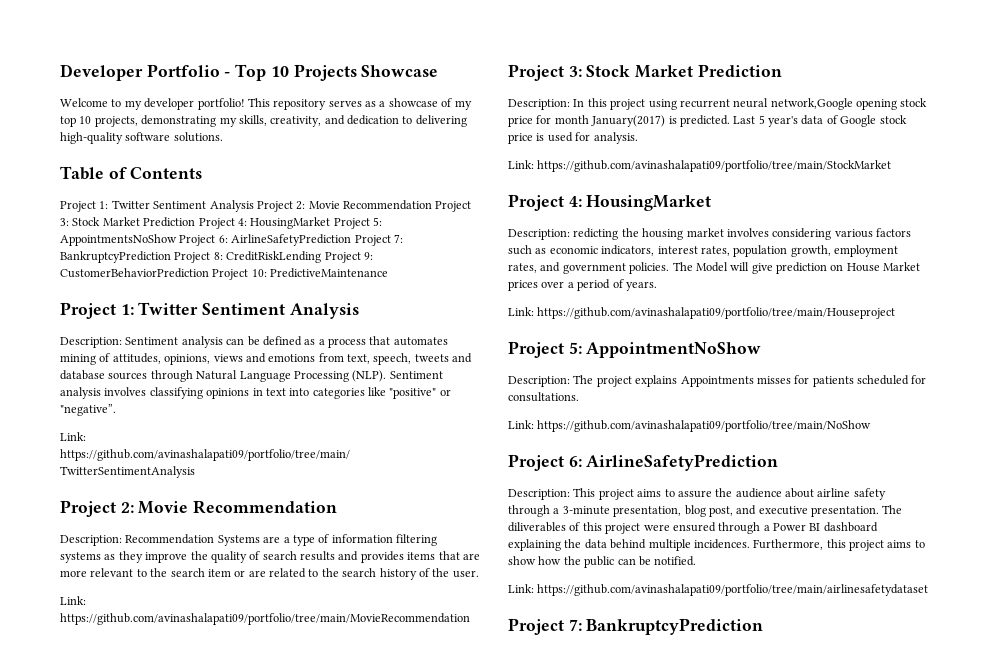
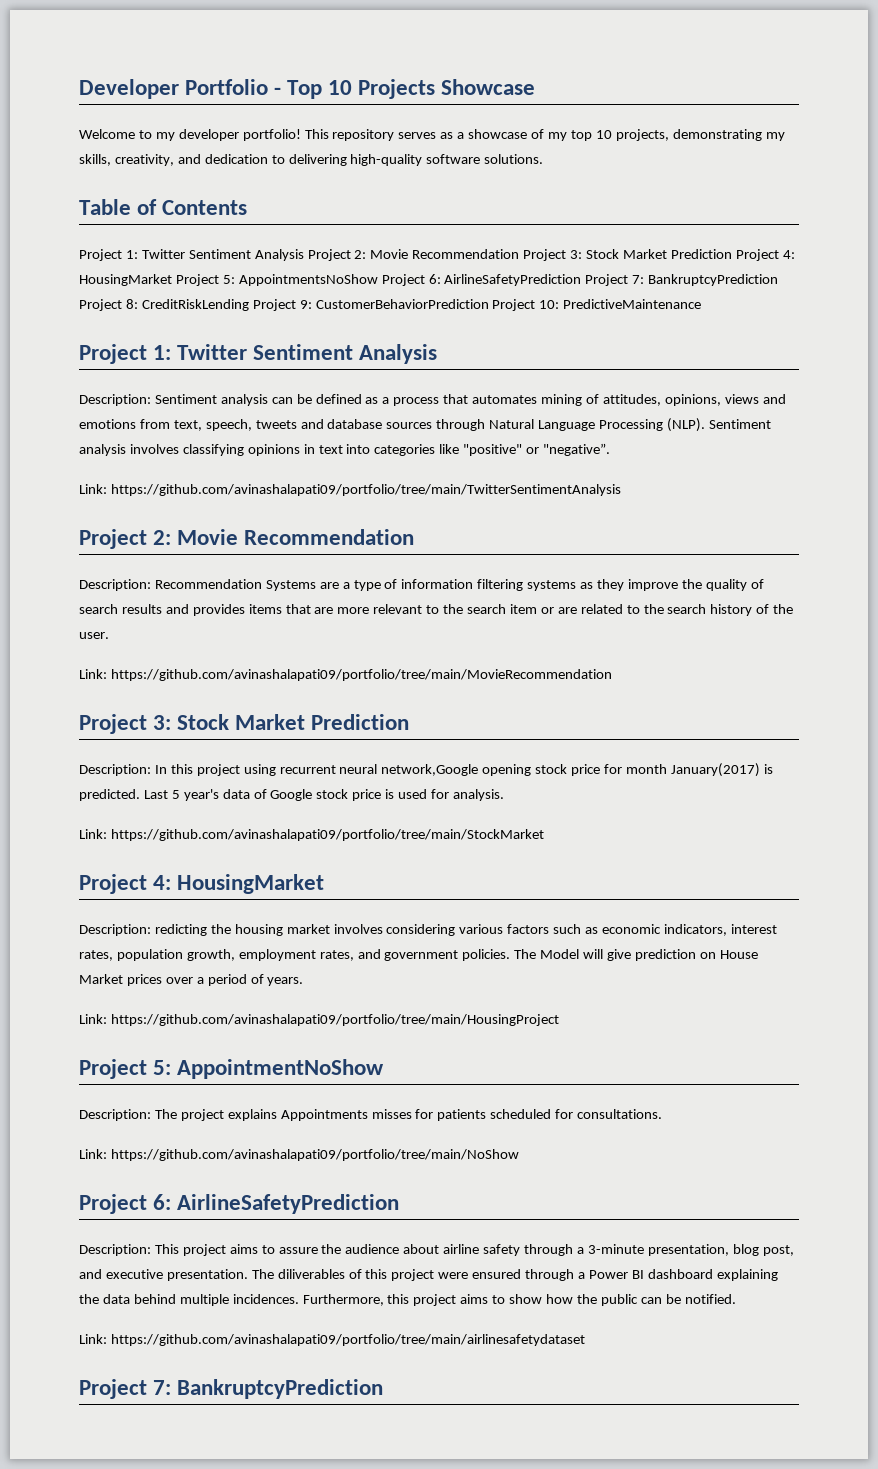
- Link: https://github.com/avinashalapati09/portfolio/tree/main/Houseproject
+ Link: https://github.com/avinashalapati09/portfolio/tree/main/HousingProject

